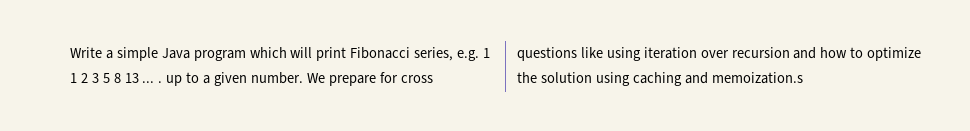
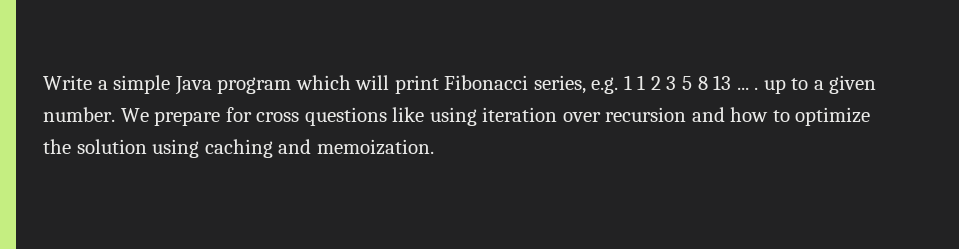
- We prepare for cross questions like using iteration over recursion and how to optimize the solution using caching and memoization.s
+ We prepare for cross questions like using iteration over recursion and how to optimize the solution using caching and memoization.

